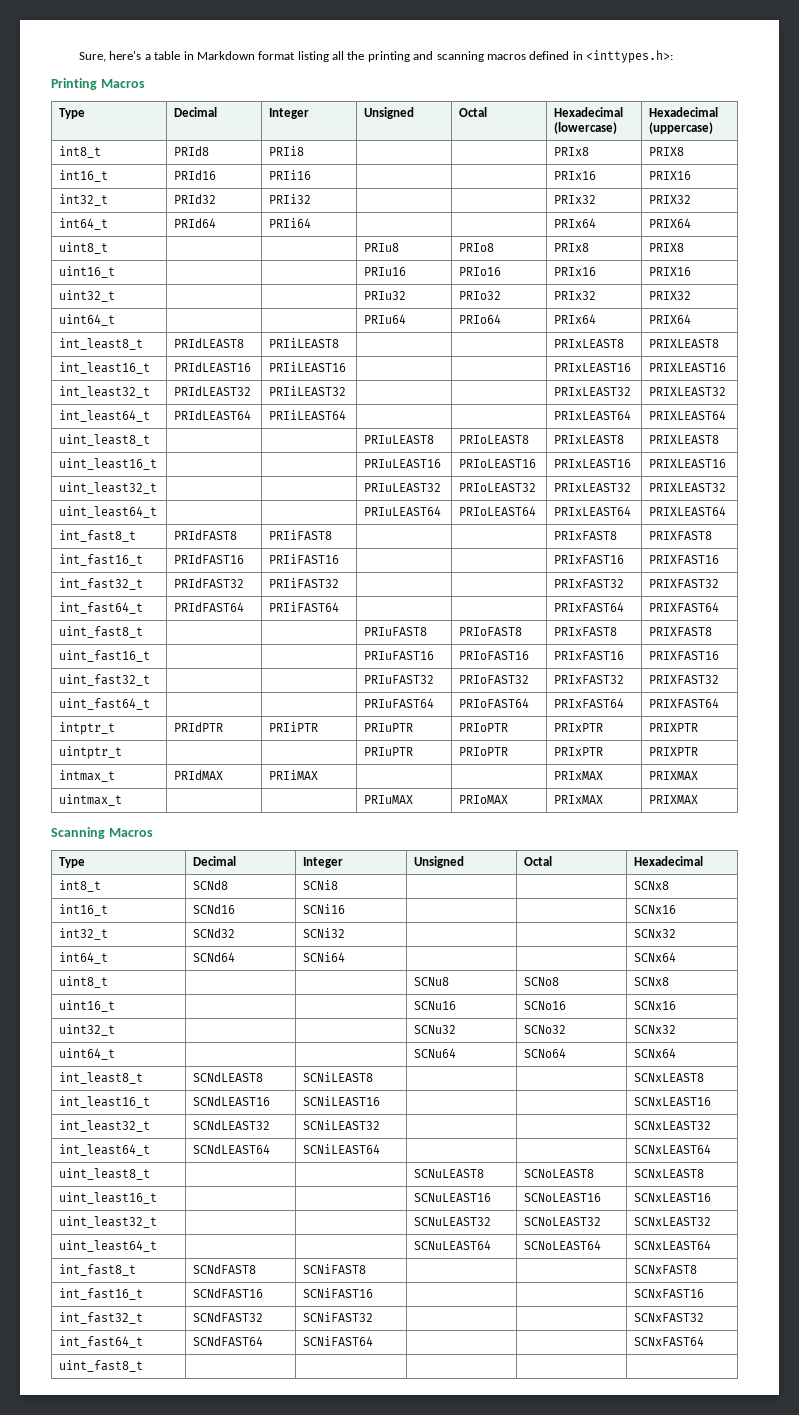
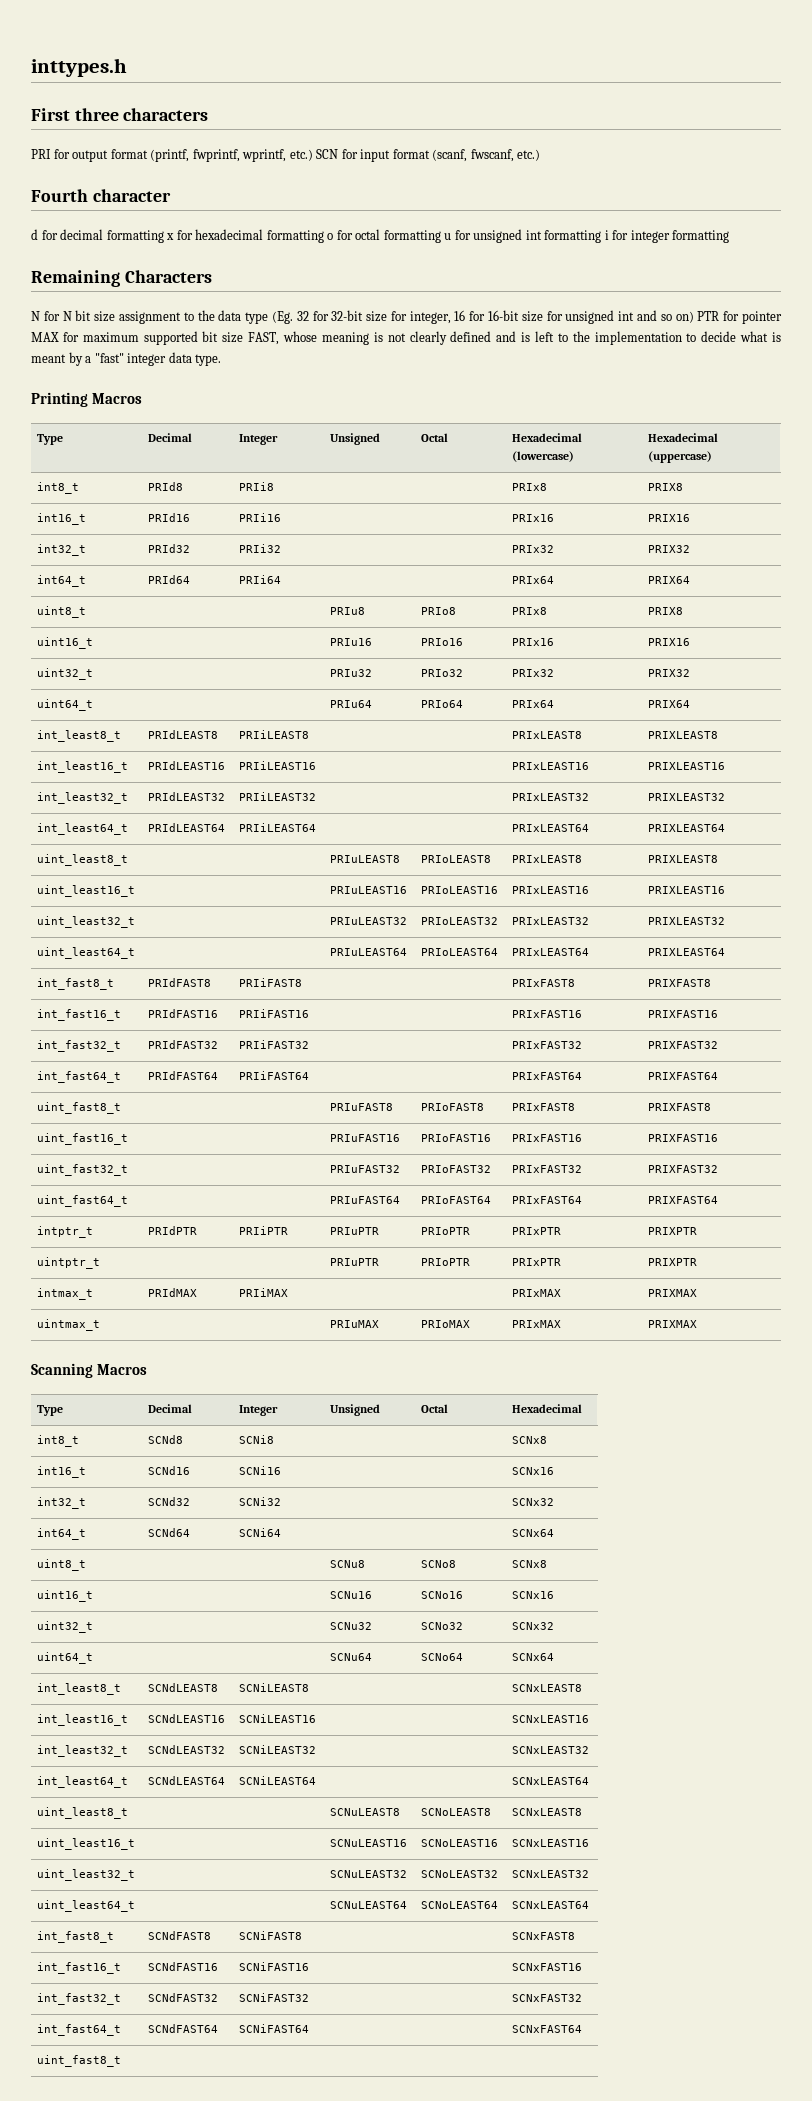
- Sure, here's a table in Markdown format listing all the printing and scanning macros defined in <inttypes.h>:
+ inttypes.h
+ First three characters
+ PRI for output format (printf, fwprintf, wprintf, etc.) SCN for input format (scanf, fwscanf, etc.)
+ Fourth character
+ d for decimal formatting x for hexadecimal formatting o for octal formatting u for unsigned int formatting i for integer formatting
+ Remaining Characters
+ N for N bit size assignment to the data type (Eg. 32 for 32-bit size for integer, 16 for 16-bit size for unsigned int and so on) PTR for pointer MAX for maximum supported bit size FAST, whose meaning is not clearly defined and is left to the implementation to decide what is meant by a "fast" integer data type.

